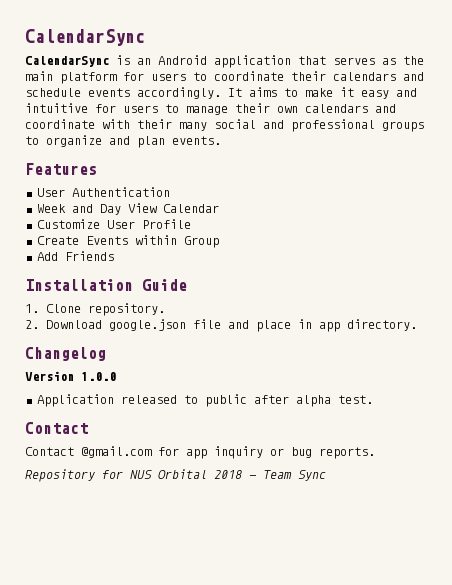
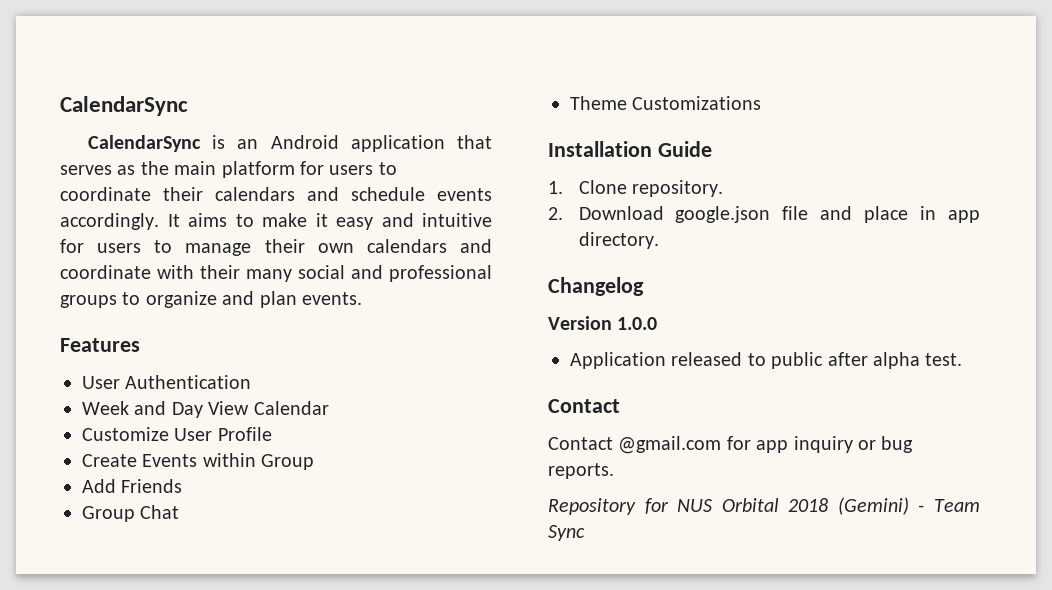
+ Group Chat
+ Theme Customizations
- Repository for NUS Orbital 2018 - Team Sync
+ Repository for NUS Orbital 2018 (Gemini) - Team Sync

